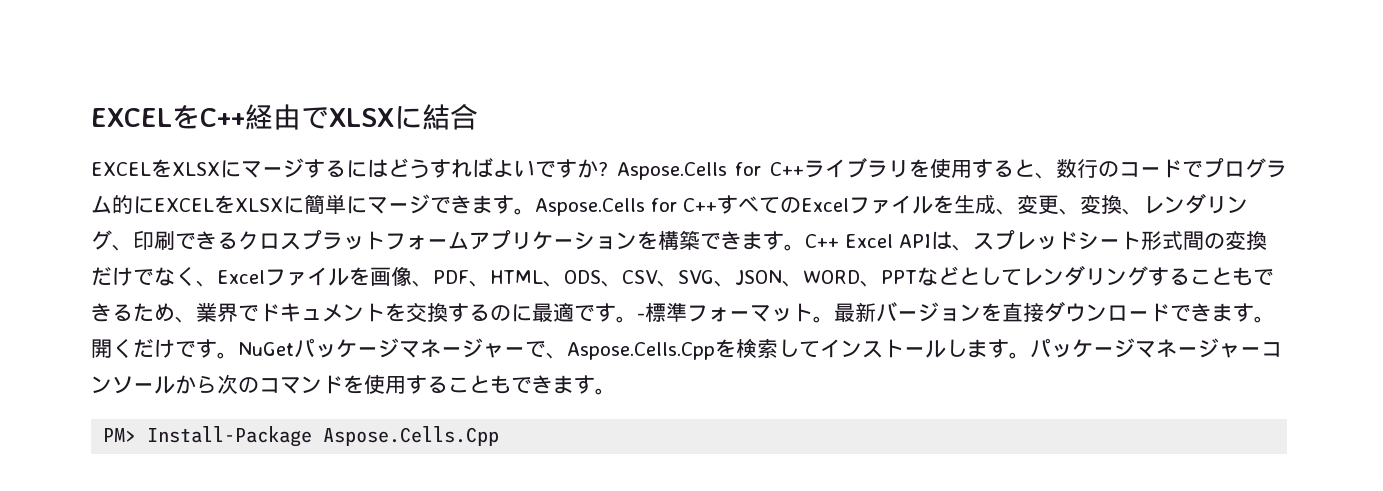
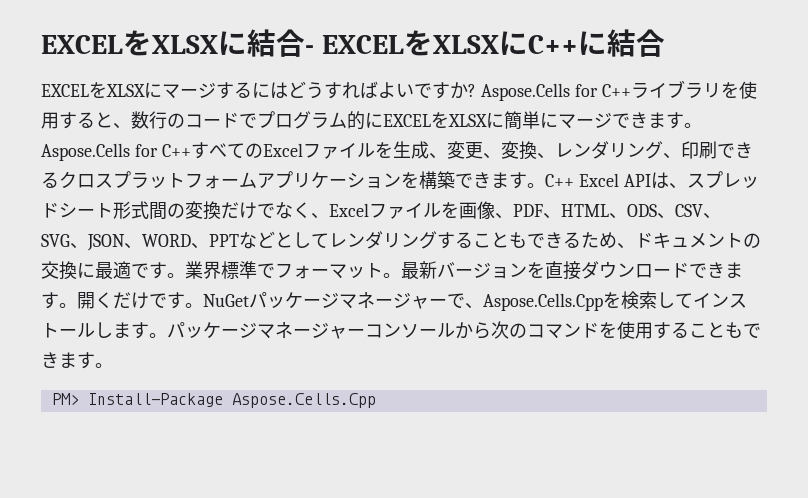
- EXCELをC++経由でXLSXに結合
+ EXCELをXLSXに結合- EXCELをXLSXにC++に結合
- C++ Excel APIは、スプレッドシート形式間の変換だけでなく、Excelファイルを画像、PDF、HTML、ODS、CSV、SVG、JSON、WORD、PPTなどとしてレンダリングすることもできるため、業界でドキュメントを交換するのに最適です。
+ C++ Excel APIは、スプレッドシート形式間の変換だけでなく、Excelファイルを画像、PDF、HTML、ODS、CSV、SVG、JSON、WORD、PPTなどとしてレンダリングすることもできるため、ドキュメントの交換に最適です。
- -標準フォーマット。
+ 業界標準でフォーマット。

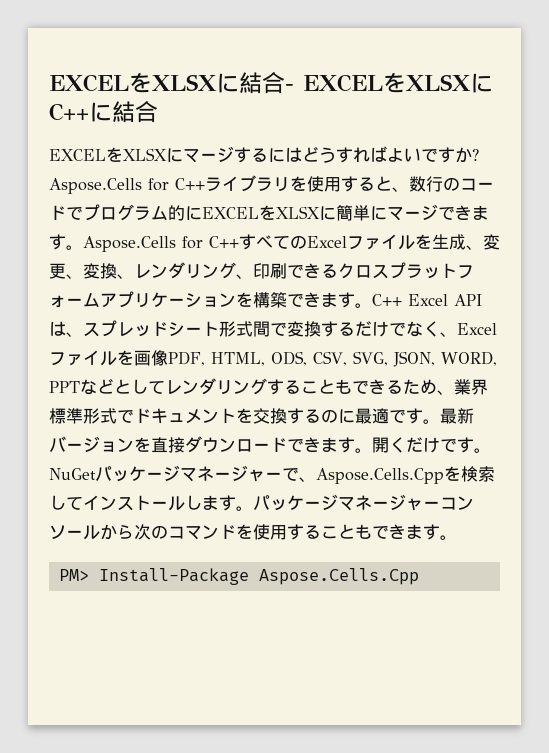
- C++ Excel APIは、スプレッドシート形式間の変換だけでなく、Excelファイルを画像、PDF、HTML、ODS、CSV、SVG、JSON、WORD、PPTなどとしてレンダリングすることもできるため、ドキュメントの交換に最適です。業界標準でフォーマット。
+ C++ Excel APIは、スプレッドシート形式間で変換するだけでなく、Excelファイルを画像PDF, HTML, ODS, CSV, SVG, JSON, WORD, PPTなどとしてレンダリングすることもできるため、業界標準形式でドキュメントを交換するのに最適です。

